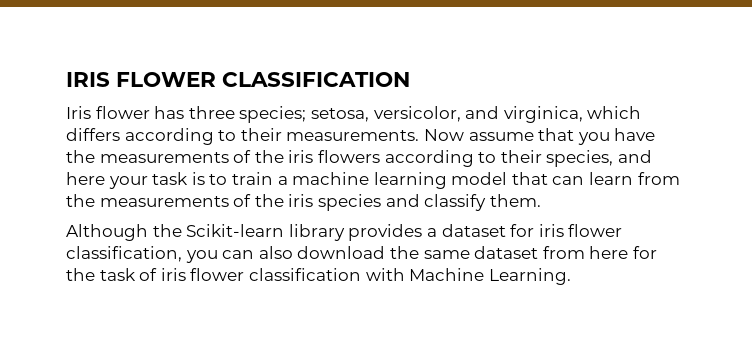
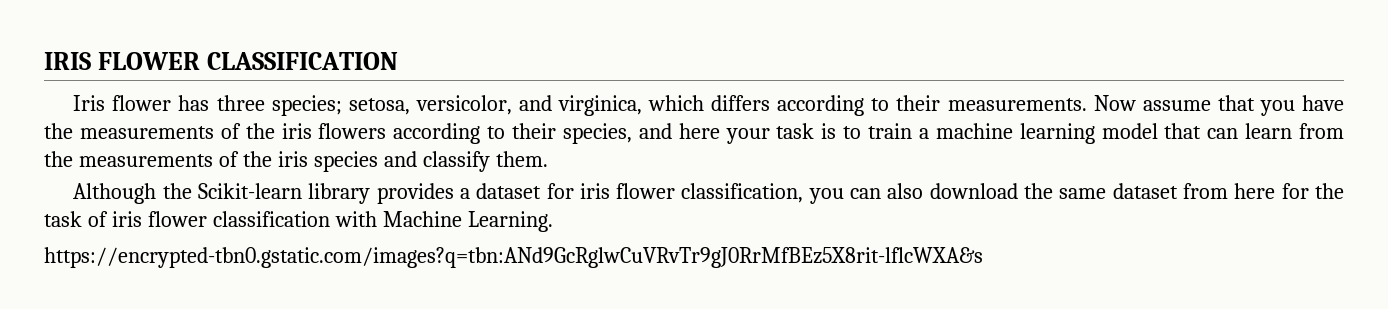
+ https://encrypted-tbn0.gstatic.com/images?q=tbn:ANd9GcRglwCuVRvTr9gJ0RrMfBEz5X8rit-lflcWXA&s

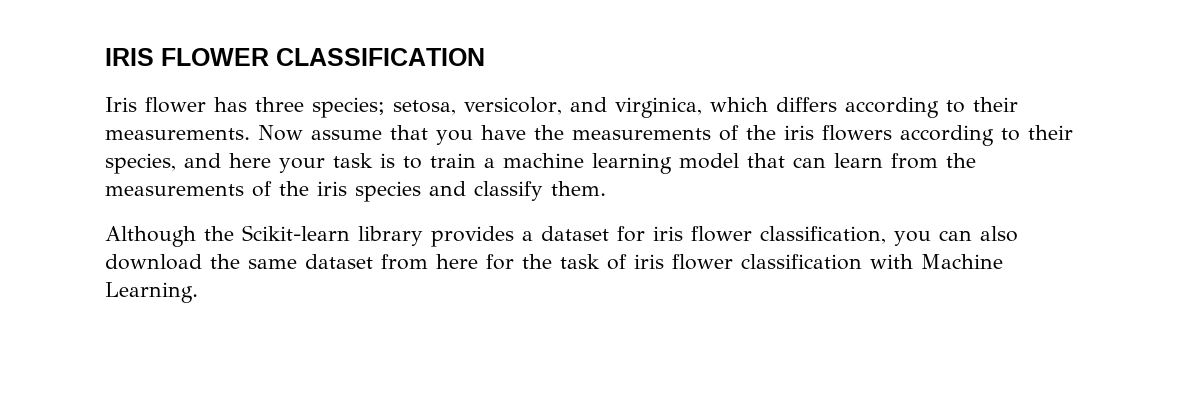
- https://encrypted-tbn0.gstatic.com/images?q=tbn:ANd9GcRglwCuVRvTr9gJ0RrMfBEz5X8rit-lflcWXA&s

